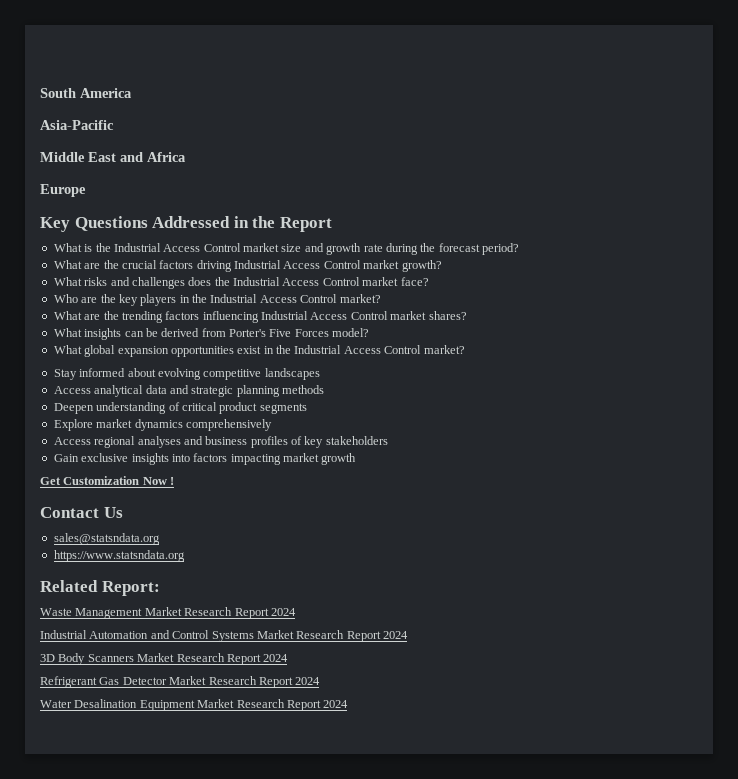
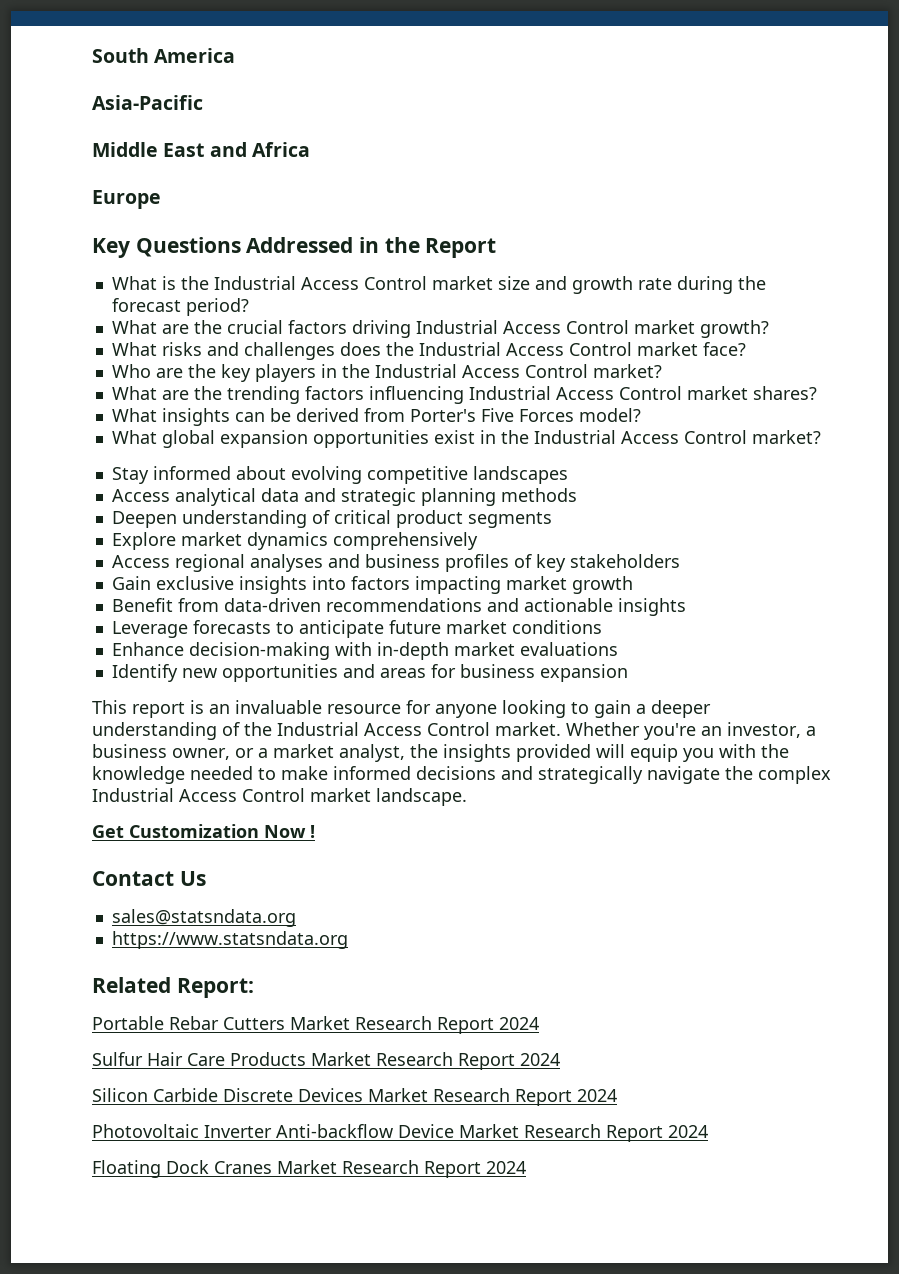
+ Benefit from data-driven recommendations and actionable insights
+ Leverage forecasts to anticipate future market conditions
+ Enhance decision-making with in-depth market evaluations
+ Identify new opportunities and areas for business expansion
+ This report is an invaluable resource for anyone looking to gain a deeper understanding of the Industrial Access Control market. Whether you're an investor, a business owner, or a market analyst, the insights provided will equip you with the knowledge needed to make informed decisions and strategically navigate the complex Industrial Access Control market landscape.
- Waste Management Market Research Report 2024
- Industrial Automation and Control Systems Market Research Report 2024
- 3D Body Scanners Market Research Report 2024
- Refrigerant Gas Detector Market Research Report 2024
- Water Desalination Equipment Market Research Report 2024
+ Portable Rebar Cutters Market Research Report 2024
+ Sulfur Hair Care Products Market Research Report 2024
+ Silicon Carbide Discrete Devices Market Research Report 2024
+ Photovoltaic Inverter Anti-backflow Device Market Research Report 2024
+ Floating Dock Cranes Market Research Report 2024

